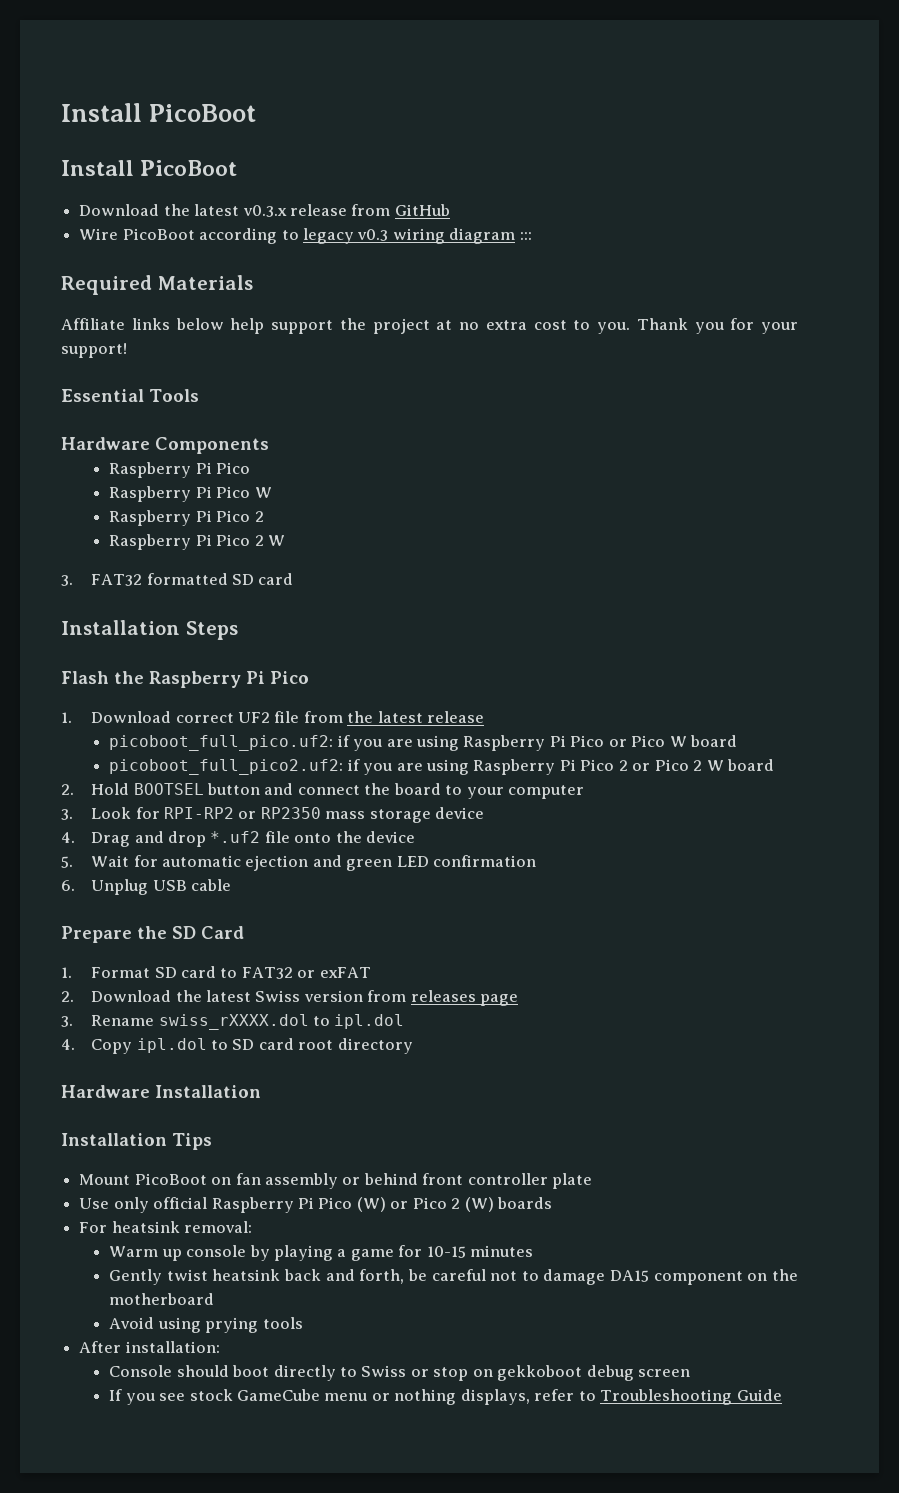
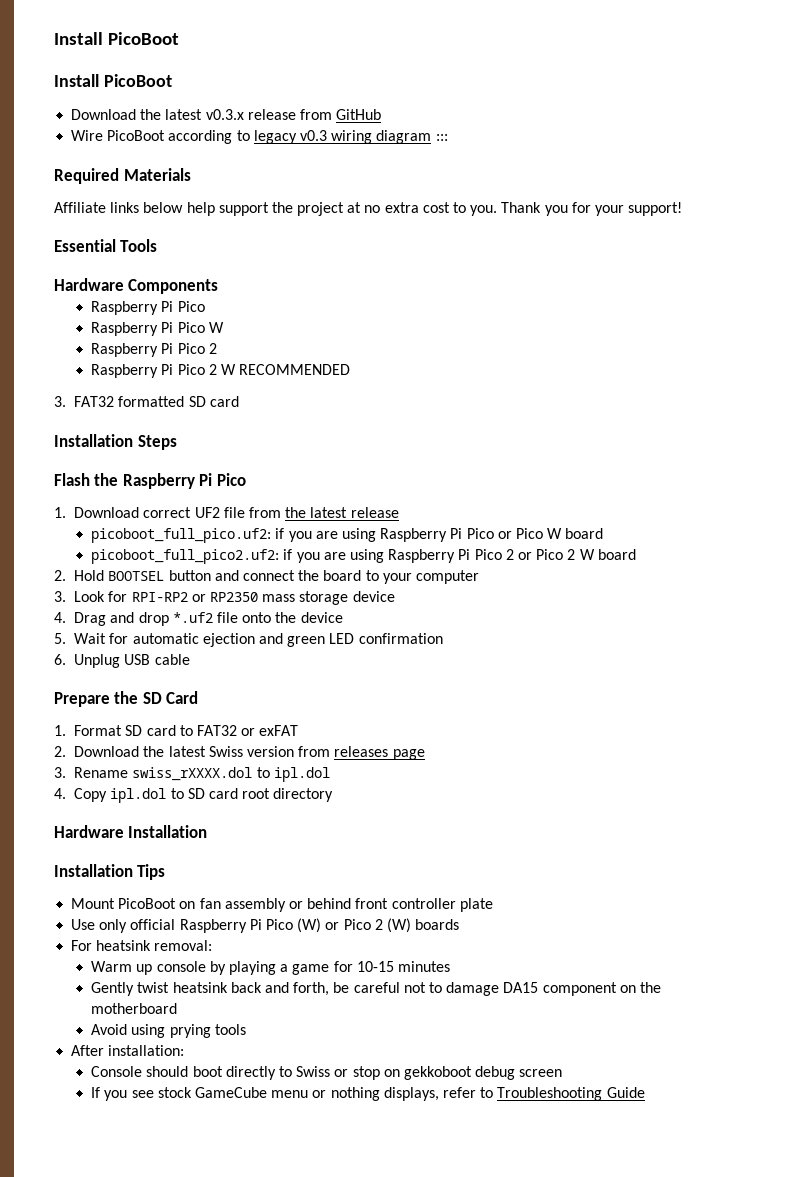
- Raspberry Pi Pico 2 W
+ Raspberry Pi Pico 2 W RECOMMENDED

